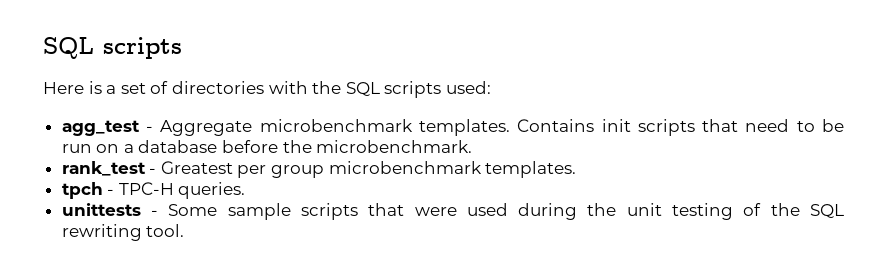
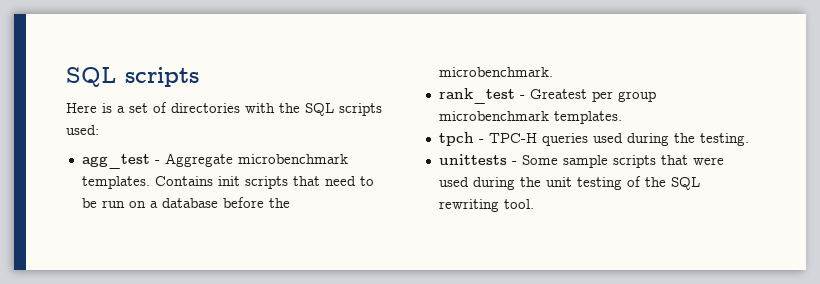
- tpch - TPC-H queries.
+ tpch - TPC-H queries used during the testing.

